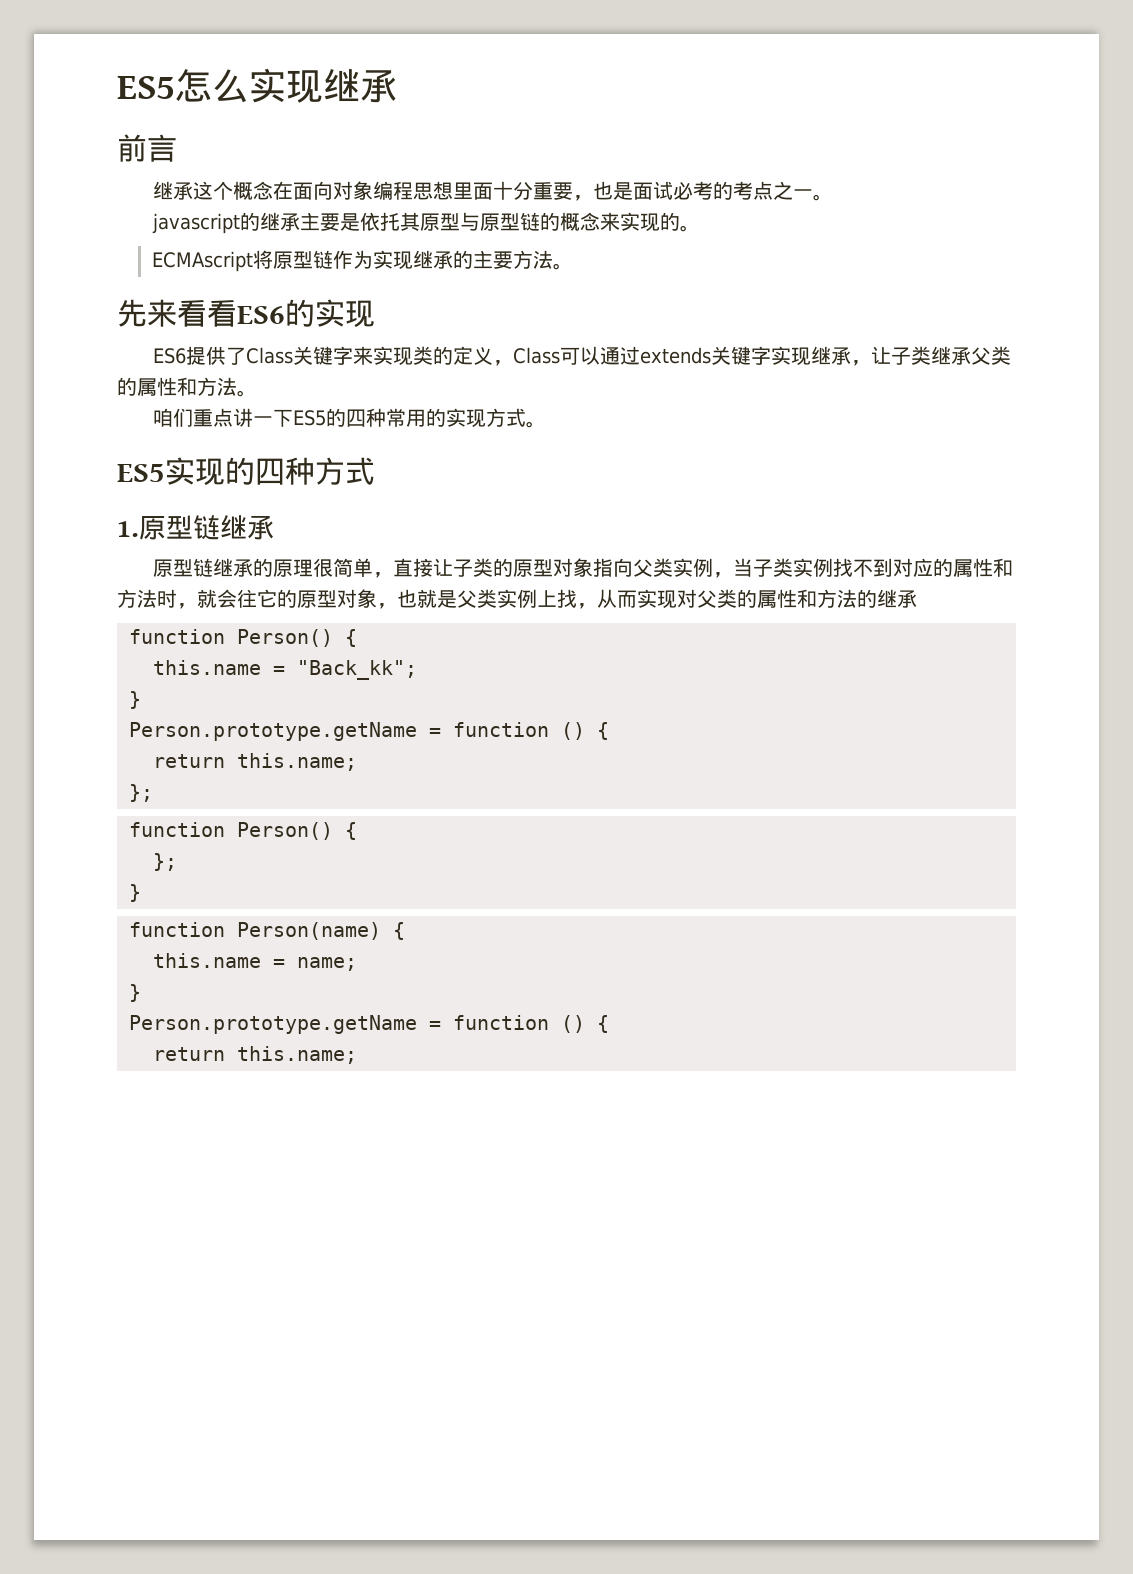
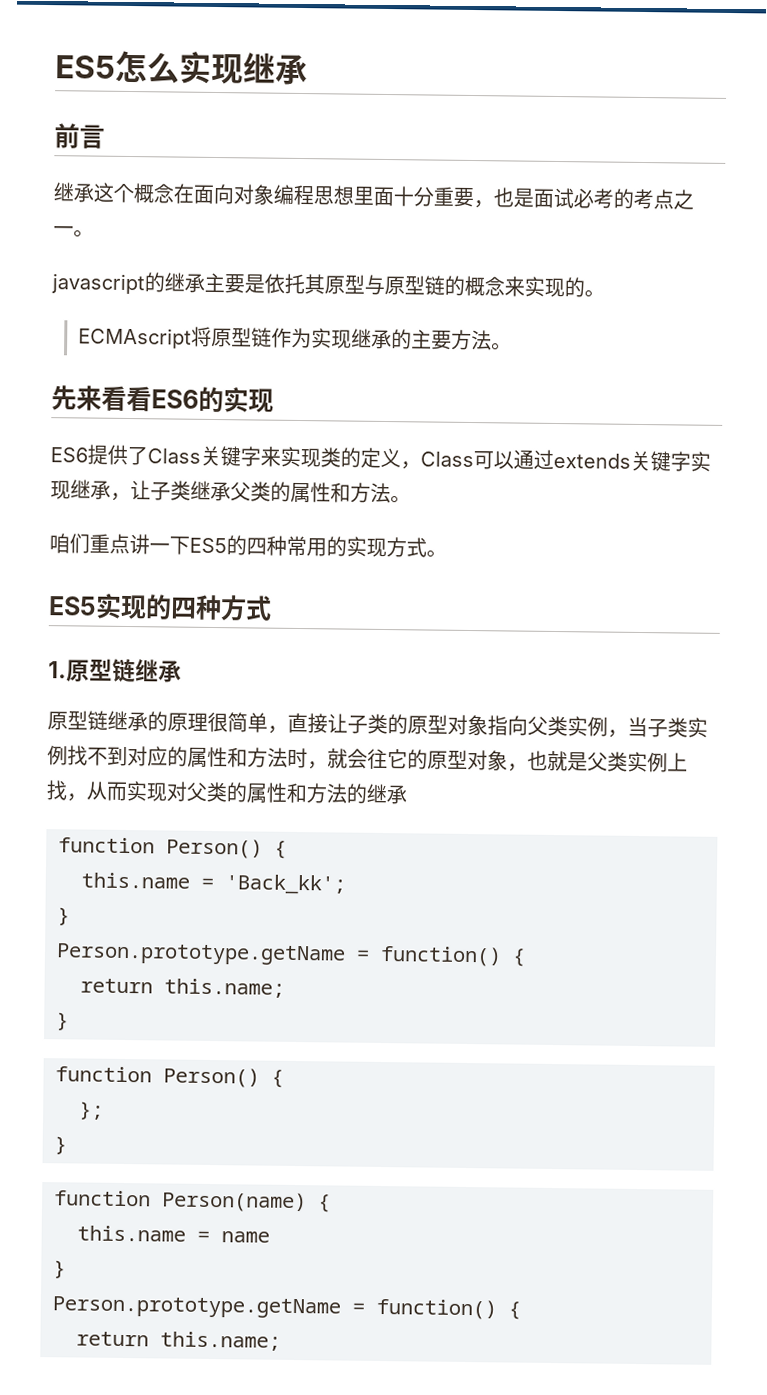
- this.name = "Back_kk";
+ this.name = 'Back_kk';
  }
- Person.prototype.getName = function () {
+ Person.prototype.getName = function() {
  return this.name;
- };
+ }
- this.name = name;
+ this.name = name
  }
- Person.prototype.getName = function () {
+ Person.prototype.getName = function() {

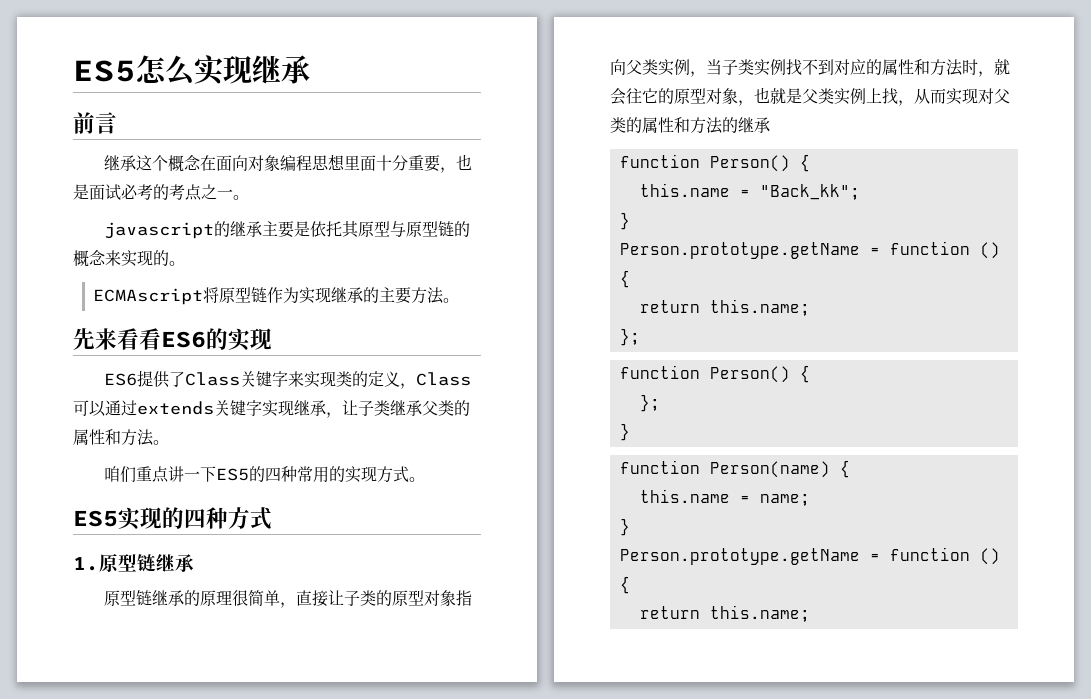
- this.name = 'Back_kk';
+ this.name = "Back_kk";
  }
- Person.prototype.getName = function() {
+ Person.prototype.getName = function () {
  return this.name;
- }
+ };
- this.name = name
+ this.name = name;
  }
- Person.prototype.getName = function() {
+ Person.prototype.getName = function () {

